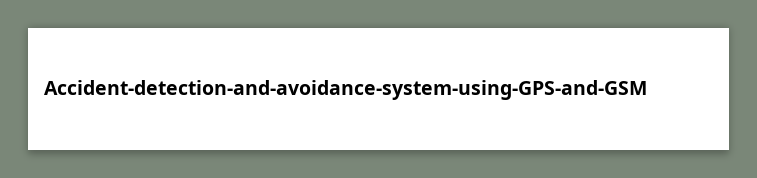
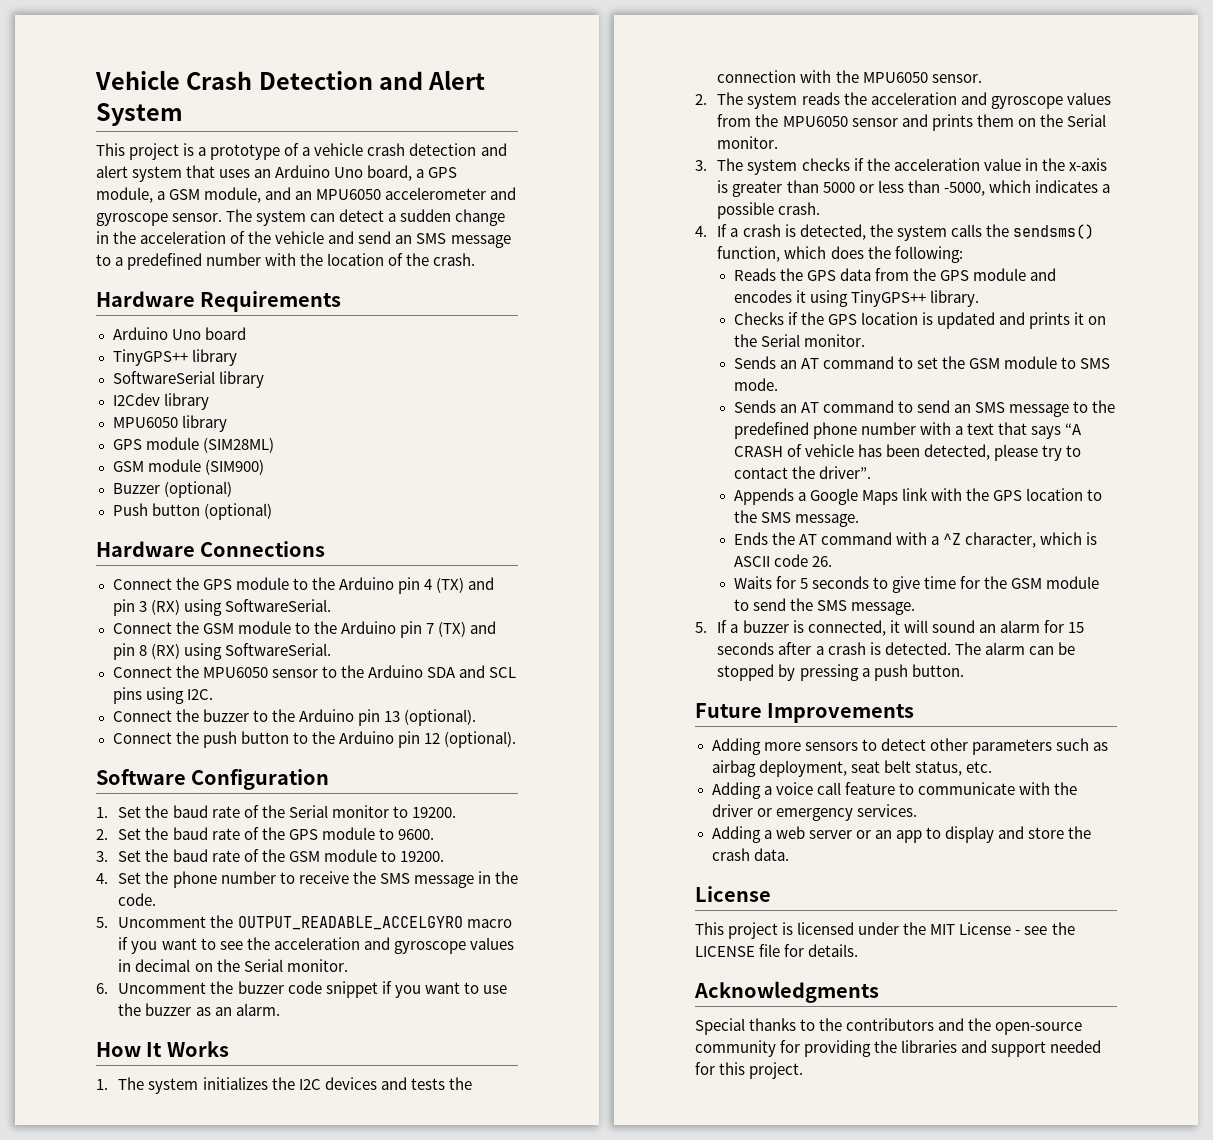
- Accident-detection-and-avoidance-system-using-GPS-and-GSM
+ Vehicle Crash Detection and Alert System
+ This project is a prototype of a vehicle crash detection and alert system that uses an Arduino Uno board, a GPS module, a GSM module, and an MPU6050 accelerometer and gyroscope sensor. The system can detect a sudden change in the acceleration of the vehicle and send an SMS message to a predefined number with the location of the crash.
+ Hardware Requirements
+ Arduino Uno board
+ TinyGPS++ library
+ SoftwareSerial library
+ I2Cdev library
+ MPU6050 library
+ GPS module (SIM28ML)
+ GSM module (SIM900)
+ Buzzer (optional)
+ Push button (optional)
+ Hardware Connections
+ Connect the GPS module to the Arduino pin 4 (TX) and pin 3 (RX) using SoftwareSerial.
+ Connect the GSM module to the Arduino pin 7 (TX) and pin 8 (RX) using SoftwareSerial.
+ Connect the MPU6050 sensor to the Arduino SDA and SCL pins using I2C.
+ Connect the buzzer to the Arduino pin 13 (optional).
+ Connect the push button to the Arduino pin 12 (optional).
+ Software Configuration
+ 1. Set the baud rate of the Serial monitor to 19200.
+ 2. Set the baud rate of the GPS module to 9600.
+ 3. Set the baud rate of the GSM module to 19200.
+ 4. Set the phone number to receive the SMS message in the code.
+ 5. Uncomment the OUTPUT_READABLE_ACCELGYRO macro if you want to see the acceleration and gyroscope values in decimal on the Serial monitor.
+ 6. Uncomment the buzzer code snippet if you want to use the buzzer as an alarm.
+ How It Works
+ 1. The system initializes the I2C devices and tests the connection with the MPU6050 sensor.
+ 2. The system reads the acceleration and gyroscope values from the MPU6050 sensor and prints them on the Serial monitor.
+ 3. The system checks if the acceleration value in the x-axis is greater than 5000 or less than -5000, which indicates a possible crash.
+ 4. If a crash is detected, the system calls the sendsms() function, which does the following:
+ Reads the GPS data from the GPS module and encodes it using TinyGPS++ library.
+ Checks if the GPS location is updated and prints it on the Serial monitor.
+ Sends an AT command to set the GSM module to SMS mode.
+ Sends an AT command to send an SMS message to the predefined phone number with a text that says “A CRASH of vehicle has been detected, please try to contact the driver”.
+ Appends a Google Maps link with the GPS location to the SMS message.
+ Ends the AT command with a ^Z character, which is ASCII code 26.
+ Waits for 5 seconds to give time for the GSM module to send the SMS message.
+ 5. If a buzzer is connected, it will sound an alarm for 15 seconds after a crash is detected. The alarm can be stopped by pressing a push button.
+ Future Improvements
+ Adding more sensors to detect other parameters such as airbag deployment, seat belt status, etc.
+ Adding a voice call feature to communicate with the driver or emergency services.
+ Adding a web server or an app to display and store the crash data.
+ License
+ This project is licensed under the MIT License - see the LICENSE file for details.
+ Acknowledgments
+ Special thanks to the contributors and the open-source community for providing the libraries and support needed for this project.

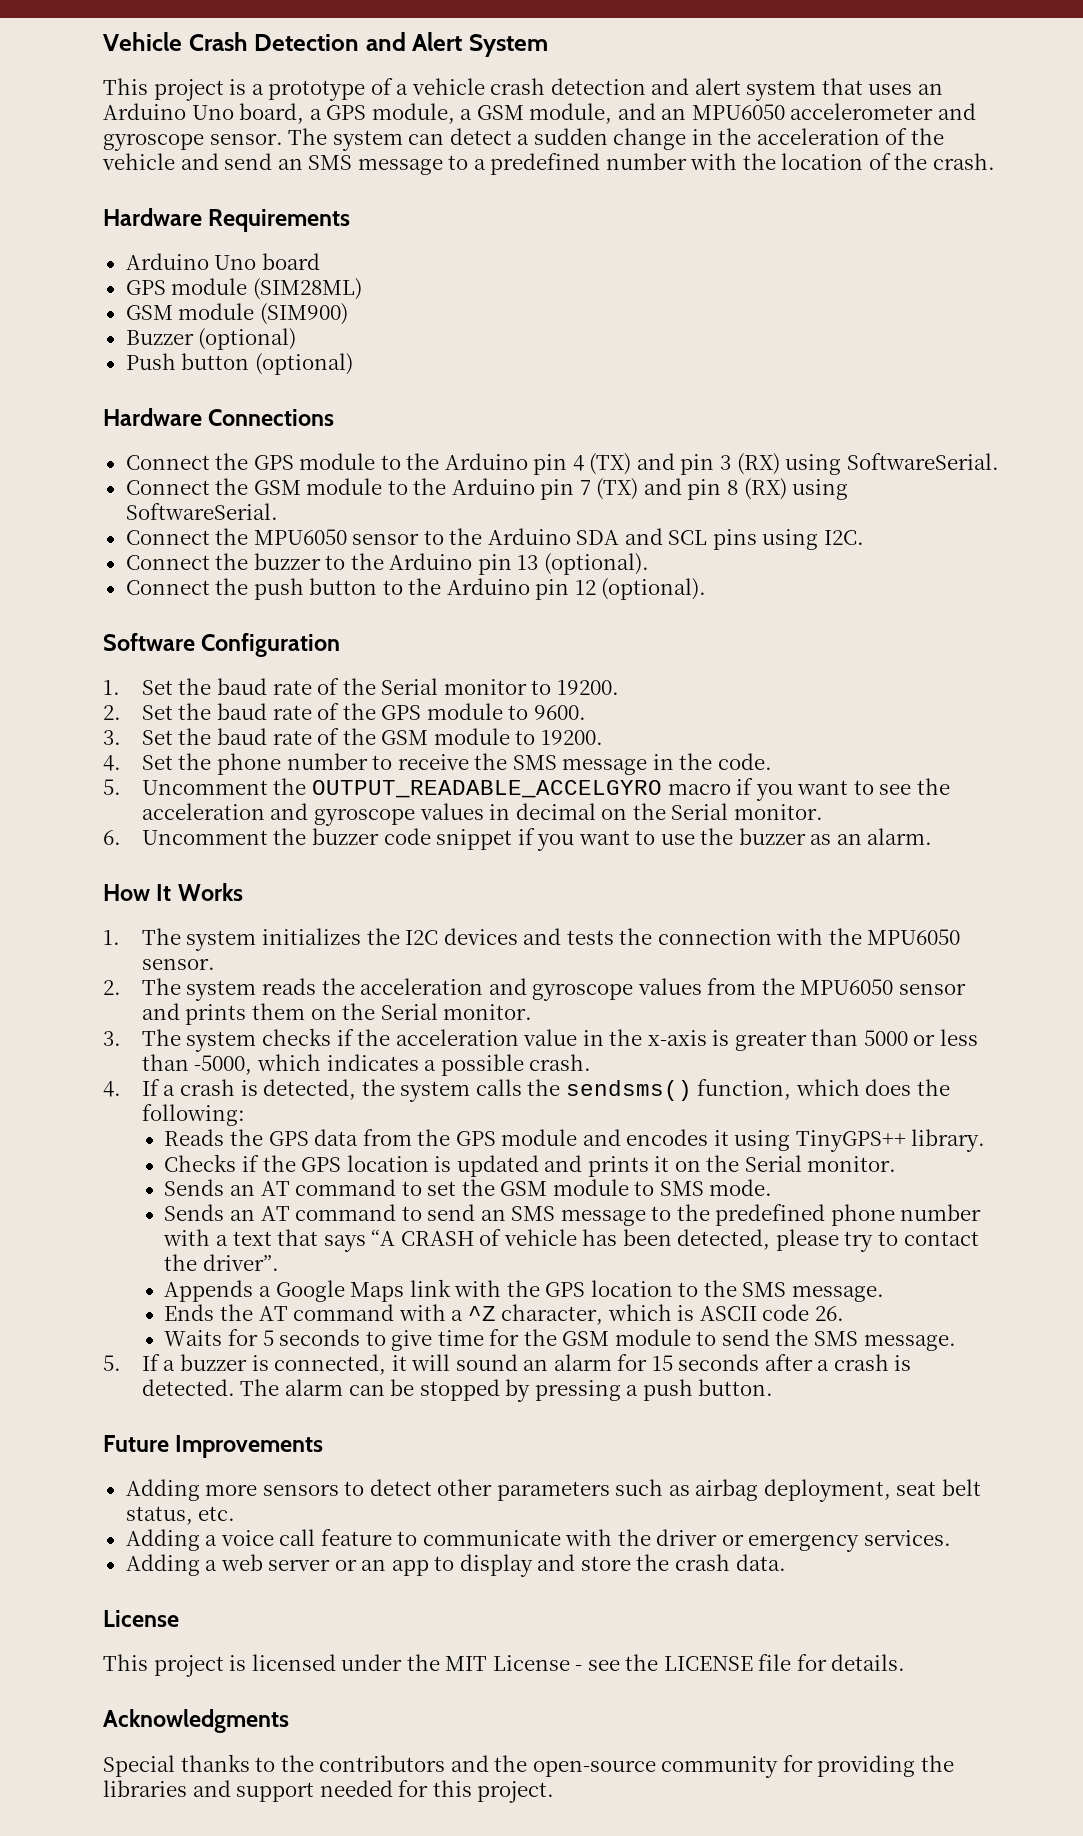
- TinyGPS++ library
- SoftwareSerial library
- I2Cdev library
- MPU6050 library

